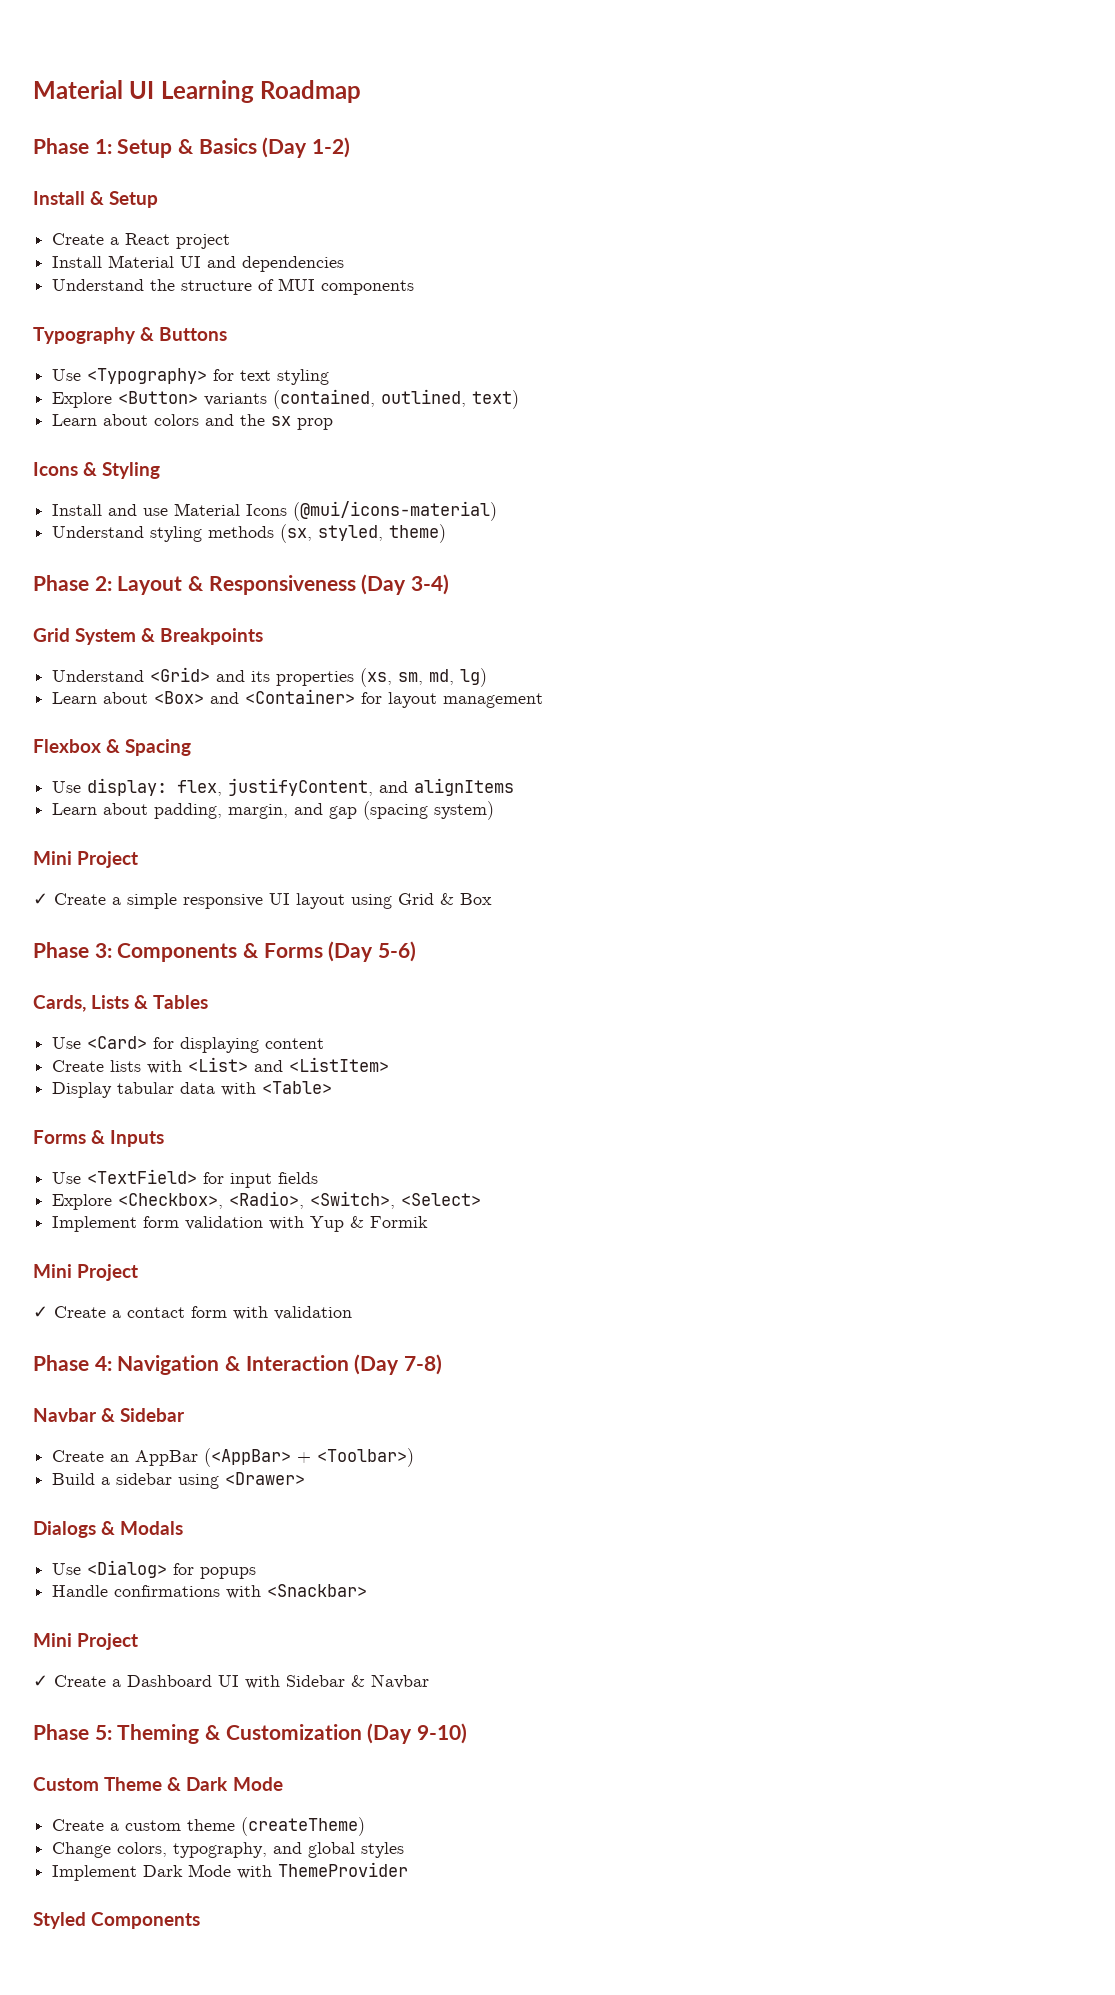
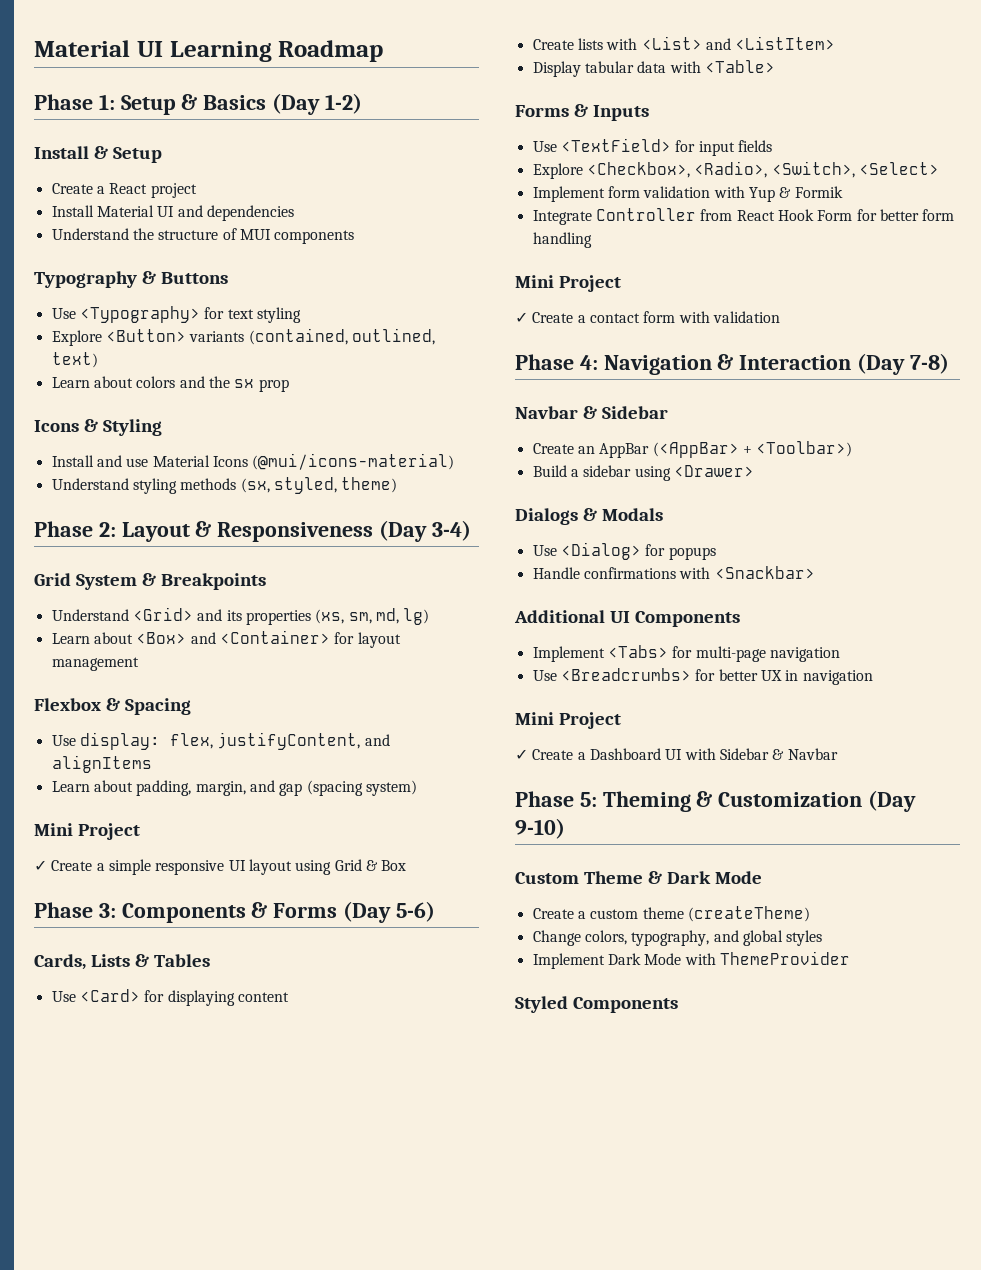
+ Integrate Controller from React Hook Form for better form handling
+ Additional UI Components
+ Implement <Tabs> for multi-page navigation
+ Use <Breadcrumbs> for better UX in navigation

